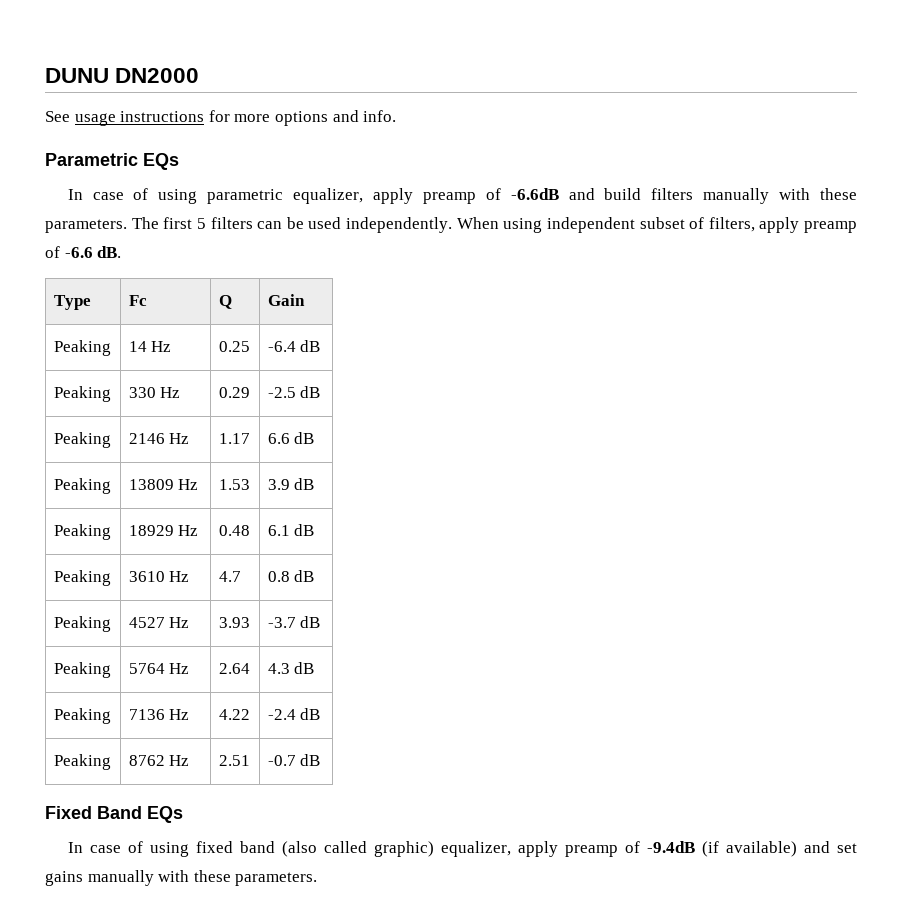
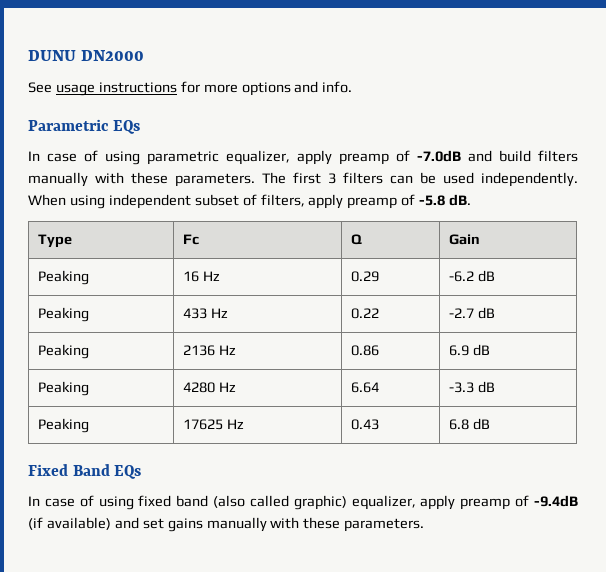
- In case of using parametric equalizer, apply preamp of -6.6dB and build filters manually with these parameters.
+ In case of using parametric equalizer, apply preamp of -7.0dB and build filters manually with these parameters.
- The first 5 filters can be used independently.
+ The first 3 filters can be used independently.
- When using independent subset of filters, apply preamp of -6.6 dB.
+ When using independent subset of filters, apply preamp of -5.8 dB.
- Peaking | 14 Hz | 0.25 | -6.4 dB
- Peaking | 330 Hz | 0.29 | -2.5 dB
- Peaking | 2146 Hz | 1.17 | 6.6 dB
- Peaking | 13809 Hz | 1.53 | 3.9 dB
- Peaking | 18929 Hz | 0.48 | 6.1 dB
- Peaking | 3610 Hz | 4.7 | 0.8 dB
- Peaking | 4527 Hz | 3.93 | -3.7 dB
- Peaking | 5764 Hz | 2.64 | 4.3 dB
- Peaking | 7136 Hz | 4.22 | -2.4 dB
- Peaking | 8762 Hz | 2.51 | -0.7 dB
+ Peaking | 16 Hz | 0.29 | -6.2 dB
+ Peaking | 433 Hz | 0.22 | -2.7 dB
+ Peaking | 2136 Hz | 0.86 | 6.9 dB
+ Peaking | 4280 Hz | 6.64 | -3.3 dB
+ Peaking | 17625 Hz | 0.43 | 6.8 dB

